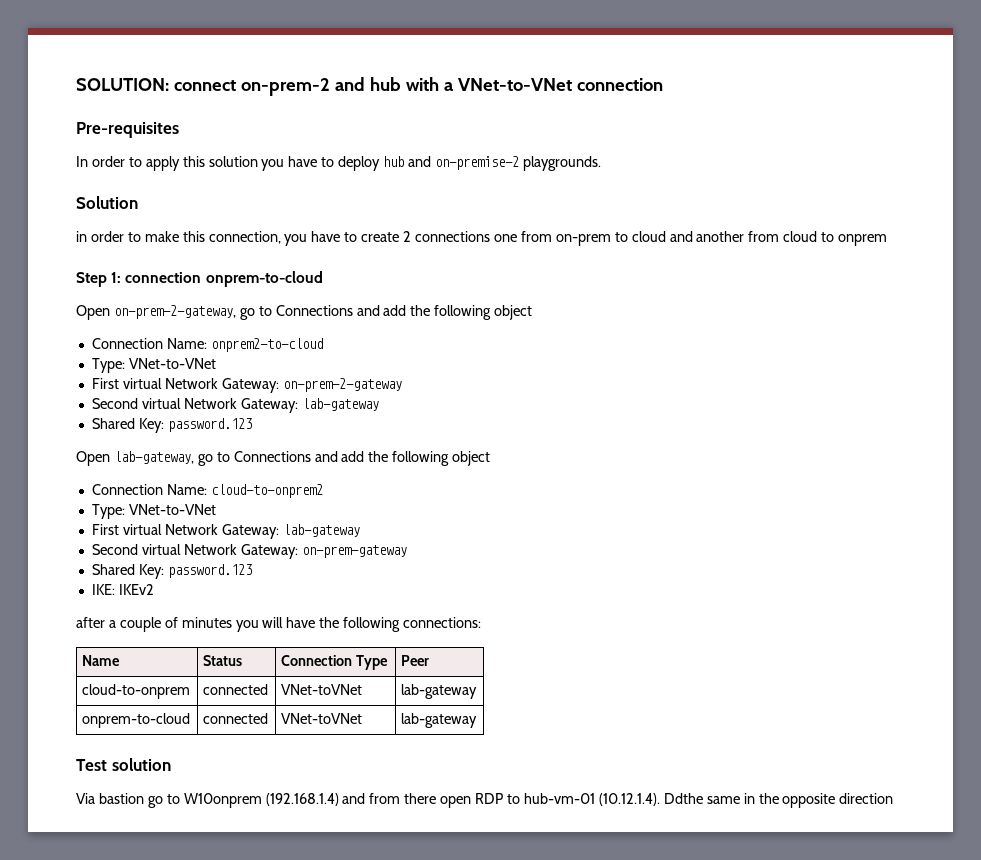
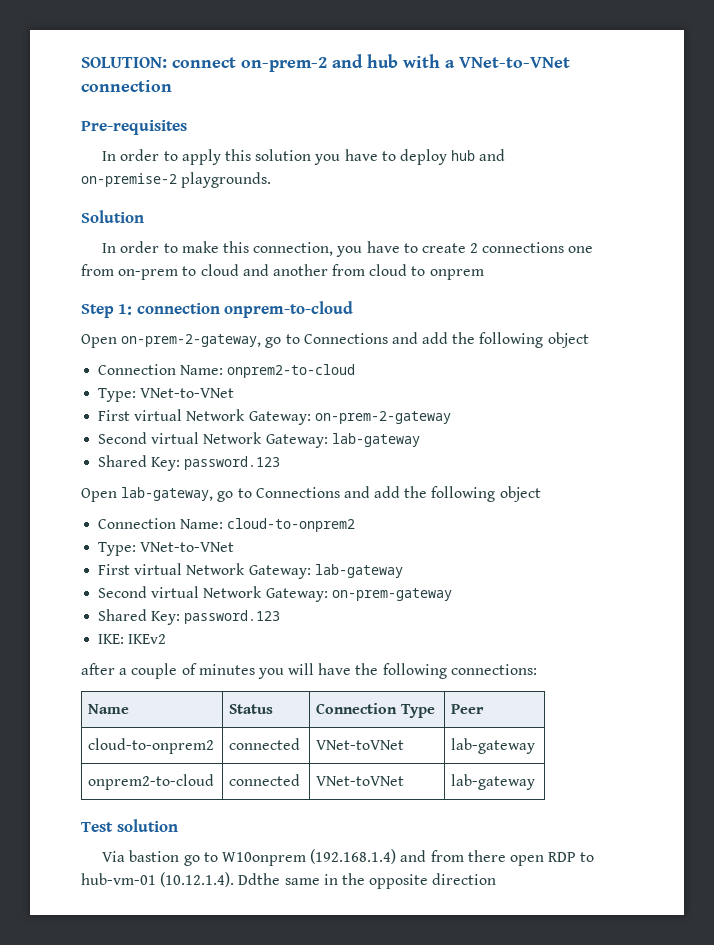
- in order to make this connection, you have to create 2 connections one from on-prem to cloud and another from cloud to onprem
+ In order to make this connection, you have to create 2 connections one from on-prem to cloud and another from cloud to onprem
- cloud-to-onprem | connected | VNet-toVNet | lab-gateway
- onprem-to-cloud | connected | VNet-toVNet | lab-gateway
+ cloud-to-onprem2 | connected | VNet-toVNet | lab-gateway
+ onprem2-to-cloud | connected | VNet-toVNet | lab-gateway

